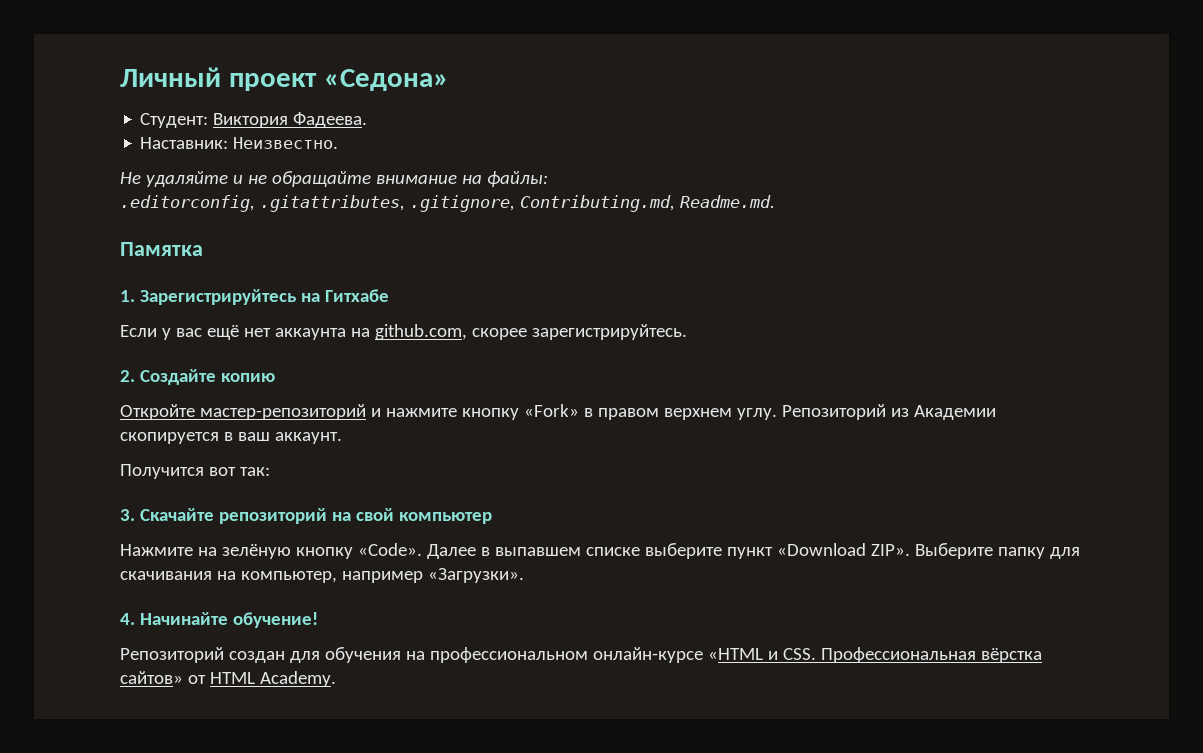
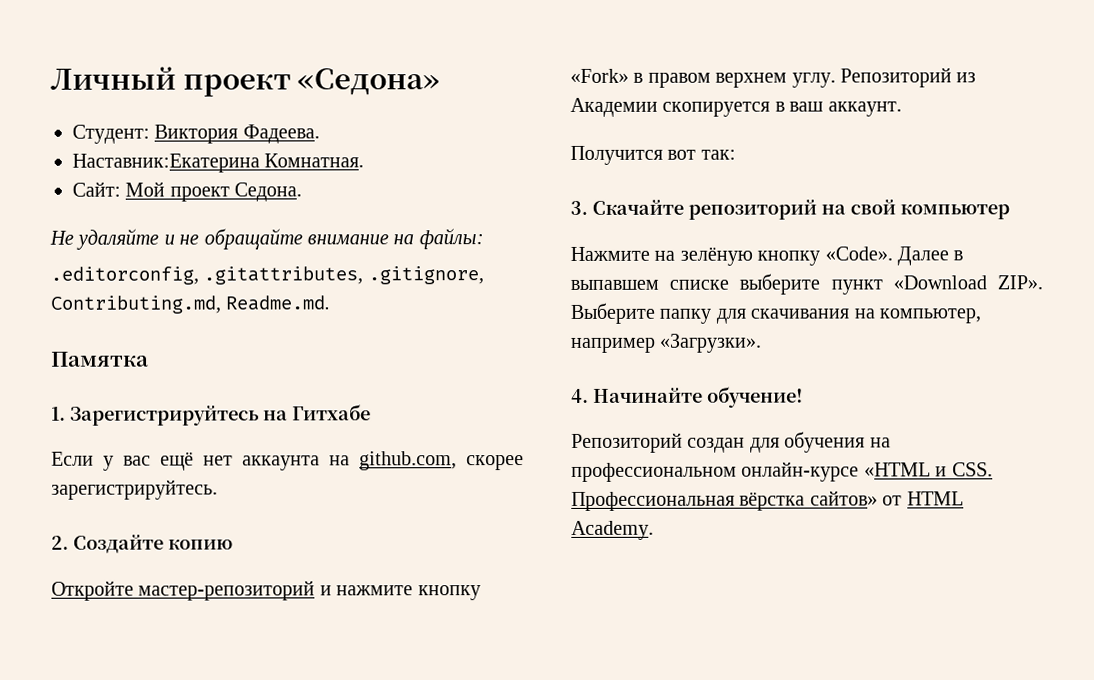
- Наставник: Неизвестно.
+ Наставник:Екатерина Комнатная.
+ Сайт: Мой проект Седона.

